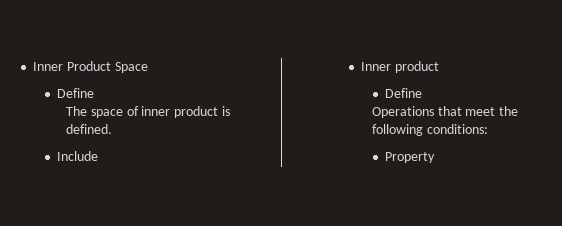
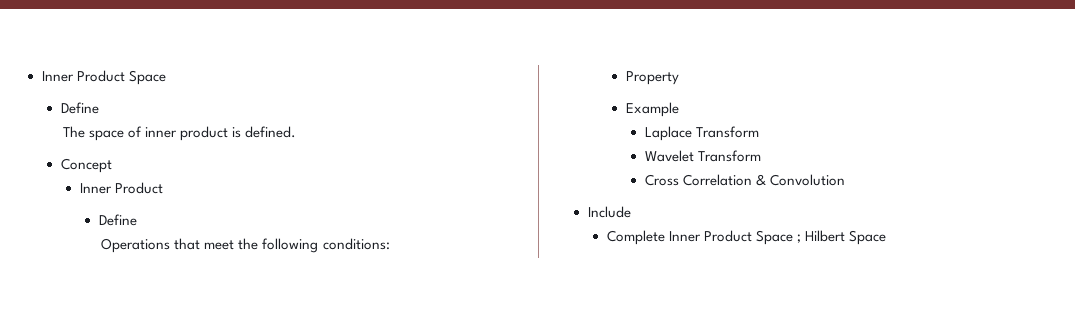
- Include
- Inner product
+ Concept
+ Inner Product
+ Example
+ Laplace Transform
+ Wavelet Transform
+ Cross Correlation & Convolution
+ Include
+ Complete Inner Product Space ; Hilbert Space

